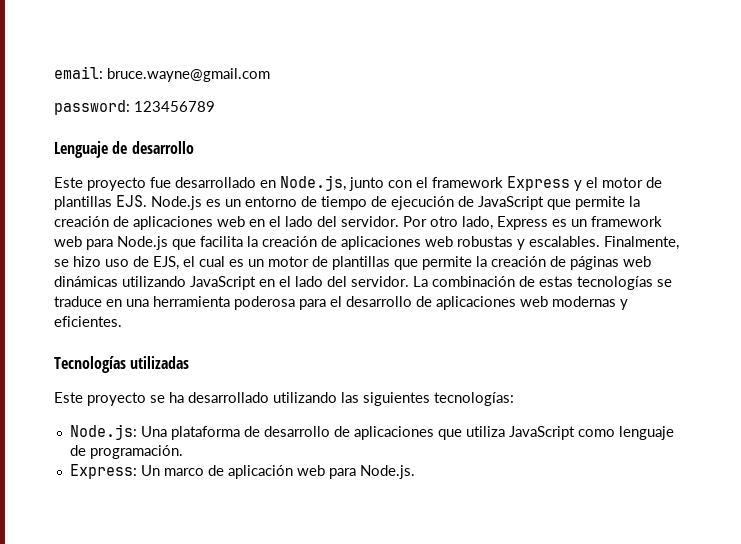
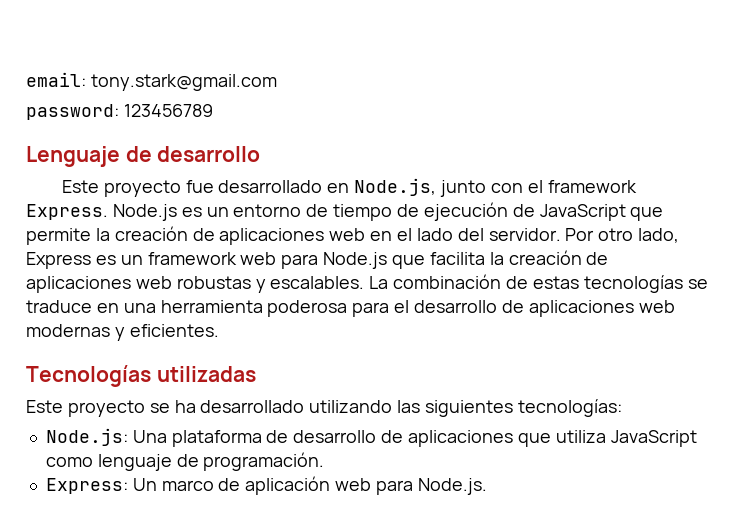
- email: bruce.wayne@gmail.com
+ email: tony.stark@gmail.com
- Este proyecto fue desarrollado en Node.js, junto con el framework Express y el motor de plantillas EJS. Node.js es un entorno de tiempo de ejecución de JavaScript que permite la creación de aplicaciones web en el lado del servidor.
+ Este proyecto fue desarrollado en Node.js, junto con el framework Express. Node.js es un entorno de tiempo de ejecución de JavaScript que permite la creación de aplicaciones web en el lado del servidor.
- Finalmente, se hizo uso de EJS, el cual es un motor de plantillas que permite la creación de páginas web dinámicas utilizando JavaScript en el lado del servidor.

